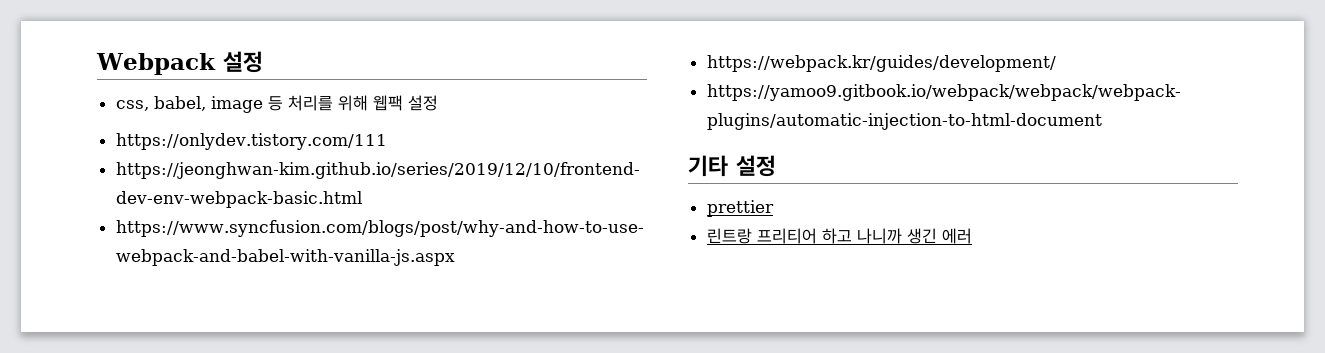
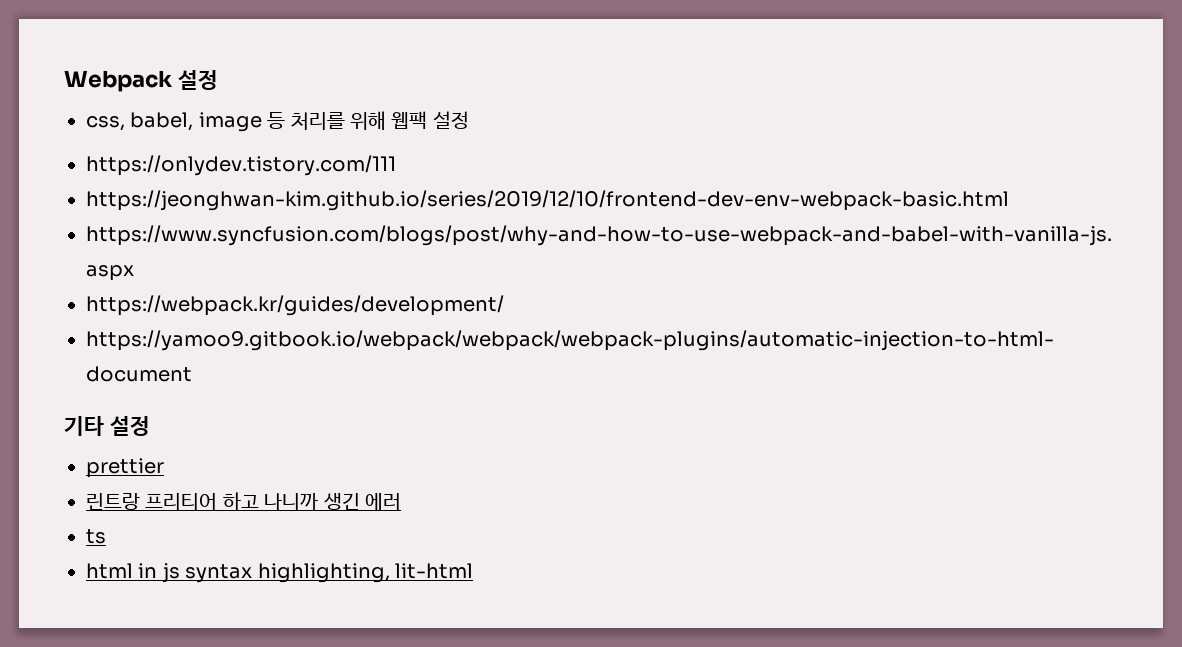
+ ts
+ html in js syntax highlighting, lit-html

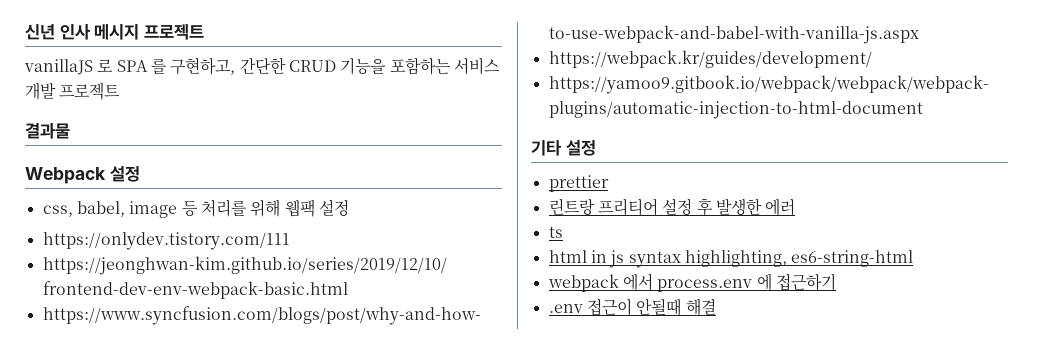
+ 신년 인사 메시지 프로젝트
+ vanillaJS 로 SPA 를 구현하고, 간단한 CRUD 기능을 포함하는 서비스 개발 프로젝트
+ 결과물
- 린트랑 프리티어 하고 나니까 생긴 에러
+ 린트랑 프리티어 설정 후 발생한 에러
- html in js syntax highlighting, lit-html
+ html in js syntax highlighting, es6-string-html
+ webpack 에서 process.env 에 접근하기
+ .env 접근이 안될때 해결

